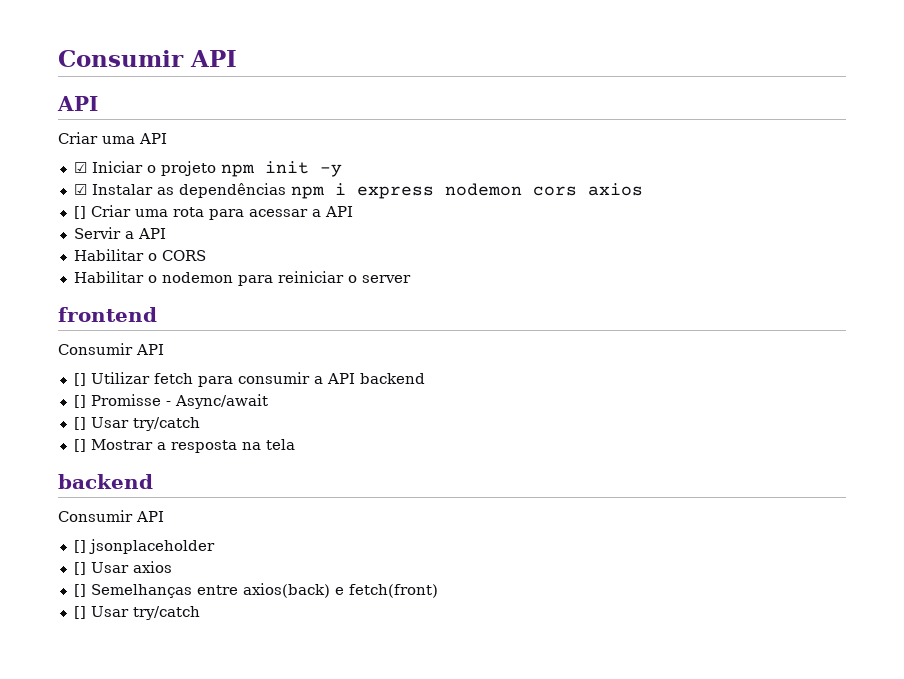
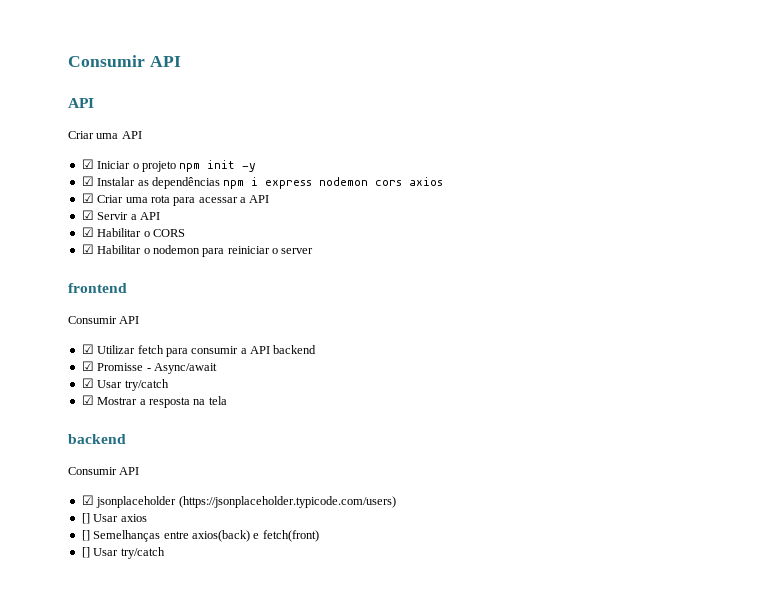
- [] Criar uma rota para acessar a API
+ ☑ Criar uma rota para acessar a API
- Servir a API
+ ☑ Servir a API
- Habilitar o CORS
+ ☑ Habilitar o CORS
- Habilitar o nodemon para reiniciar o server
+ ☑ Habilitar o nodemon para reiniciar o server
- [] Utilizar fetch para consumir a API backend
+ ☑ Utilizar fetch para consumir a API backend
- [] Promisse - Async/await
- [] Usar try/catch
+ ☑ Promisse - Async/await
+ ☑ Usar try/catch
- [] Mostrar a resposta na tela
+ ☑ Mostrar a resposta na tela
- [] jsonplaceholder
+ ☑ jsonplaceholder (https://jsonplaceholder.typicode.com/users)

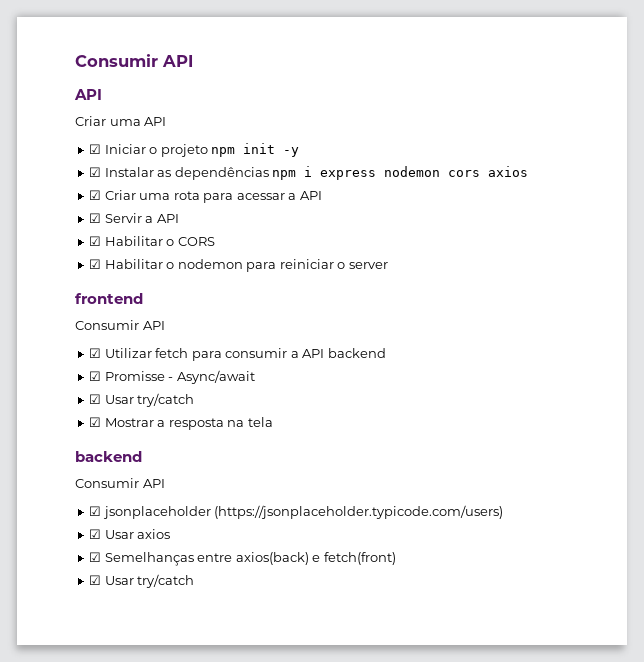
- [] Usar axios
+ ☑ Usar axios
- [] Semelhanças entre axios(back) e fetch(front)
- [] Usar try/catch
+ ☑ Semelhanças entre axios(back) e fetch(front)
+ ☑ Usar try/catch

